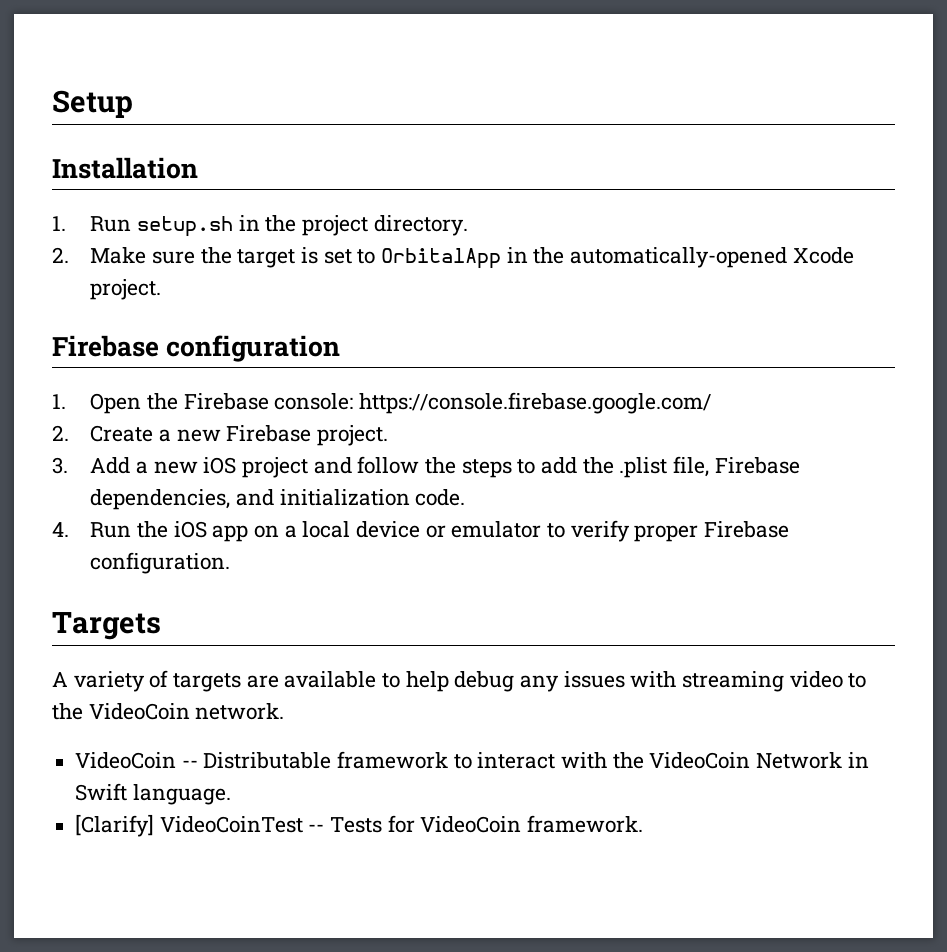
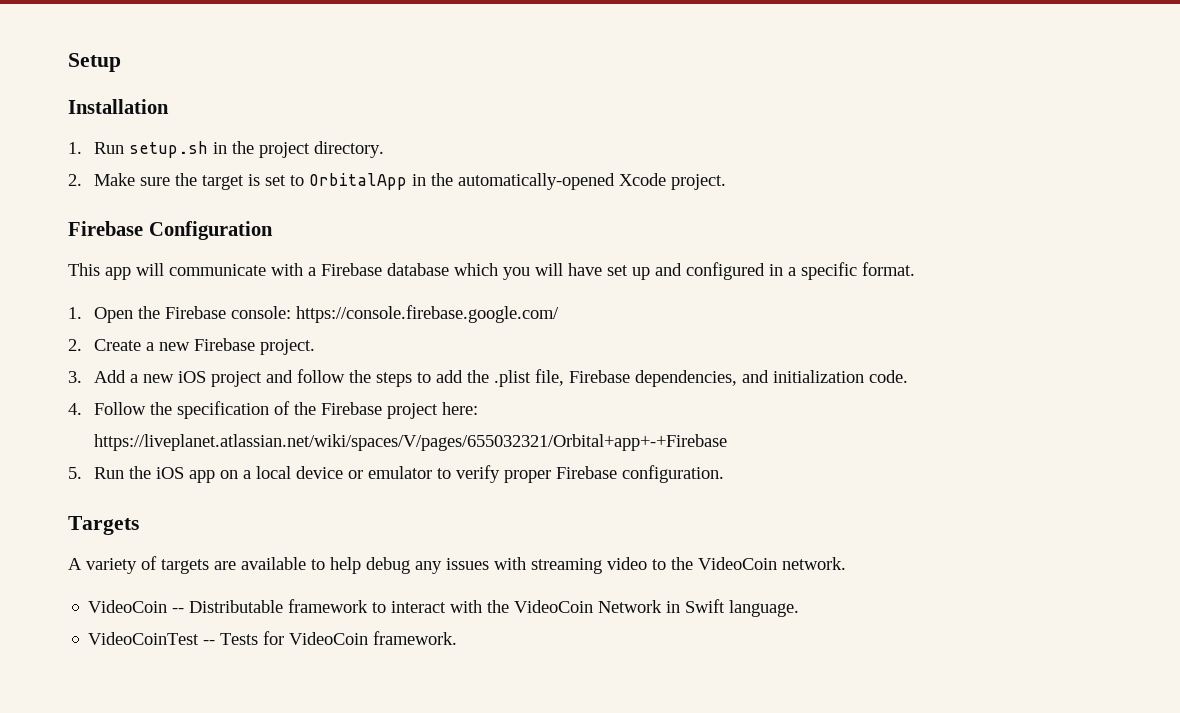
- Firebase configuration
+ Firebase Configuration
+ This app will communicate with a Firebase database which you will have set up and configured in a specific format.
- 4. Run the iOS app on a local device or emulator to verify proper Firebase configuration.
+ 4. Follow the specification of the Firebase project here: https://liveplanet.atlassian.net/wiki/spaces/V/pages/655032321/Orbital+app+-+Firebase
+ 5. Run the iOS app on a local device or emulator to verify proper Firebase configuration.
- [Clarify] VideoCoinTest -- Tests for VideoCoin framework.
+ VideoCoinTest -- Tests for VideoCoin framework.

